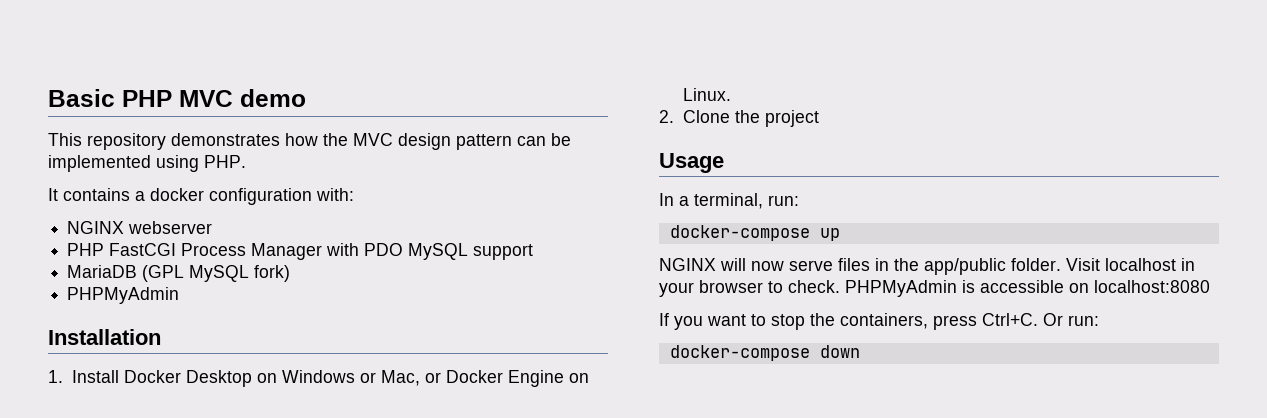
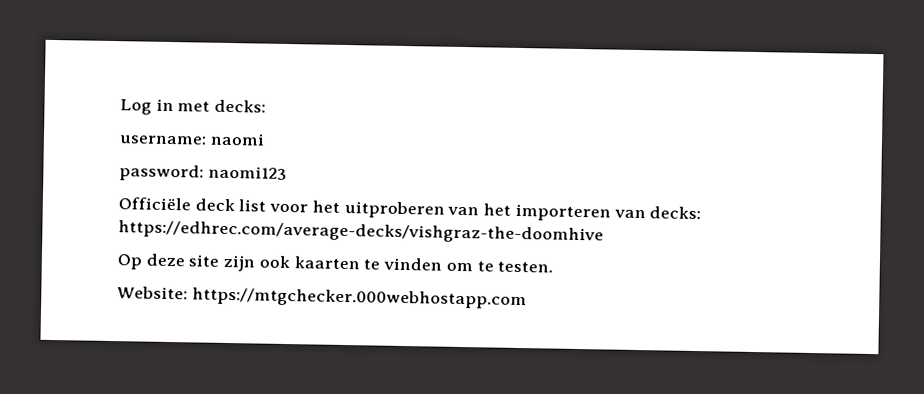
- Basic PHP MVC demo
- This repository demonstrates how the MVC design pattern can be implemented using PHP.
- It contains a docker configuration with:
- NGINX webserver
- PHP FastCGI Process Manager with PDO MySQL support
- MariaDB (GPL MySQL fork)
- PHPMyAdmin
- Installation
- 1. Install Docker Desktop on Windows or Mac, or Docker Engine on Linux.
- 2. Clone the project
- Usage
- In a terminal, run:
- docker-compose up
- NGINX will now serve files in the app/public folder. Visit localhost in your browser to check. PHPMyAdmin is accessible on localhost:8080
- If you want to stop the containers, press Ctrl+C. Or run:
- docker-compose down
+ Log in met decks:
+ username: naomi
+ password: naomi123
+ Officiële deck list voor het uitproberen van het importeren van decks: https://edhrec.com/average-decks/vishgraz-the-doomhive
+ Op deze site zijn ook kaarten te vinden om te testen.
+ Website: https://mtgchecker.000webhostapp.com

